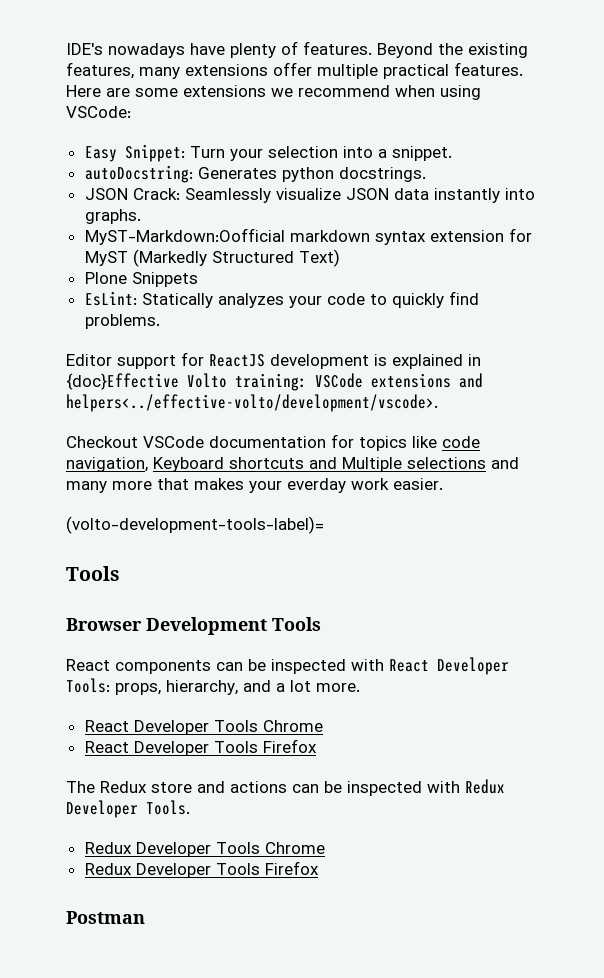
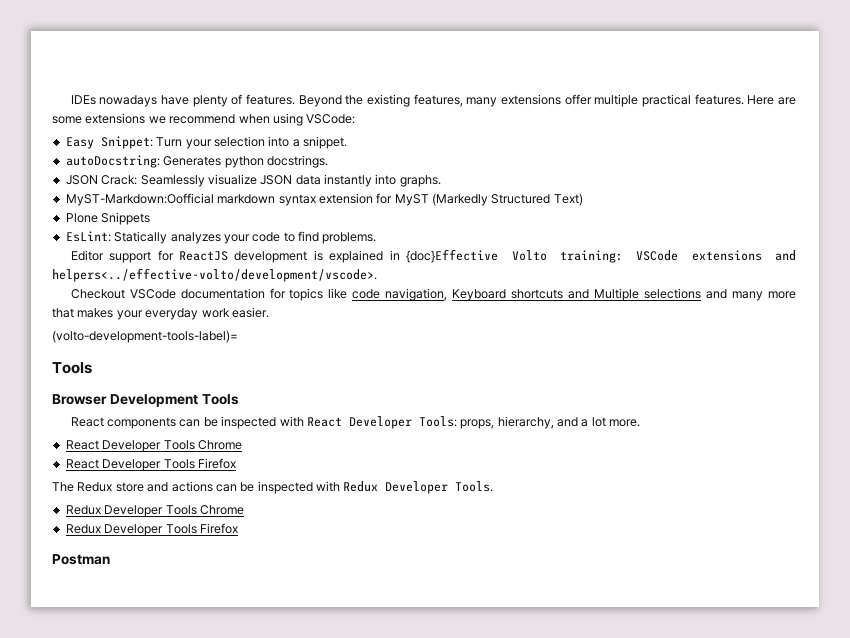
- IDE's nowadays have plenty of features.
+ IDEs nowadays have plenty of features.
- EsLint: Statically analyzes your code to quickly find problems.
+ EsLint: Statically analyzes your code to find problems.
- Checkout VSCode documentation for topics like code navigation, Keyboard shortcuts and Multiple selections and many more that makes your everday work easier.
+ Checkout VSCode documentation for topics like code navigation, Keyboard shortcuts and Multiple selections and many more that makes your everyday work easier.

